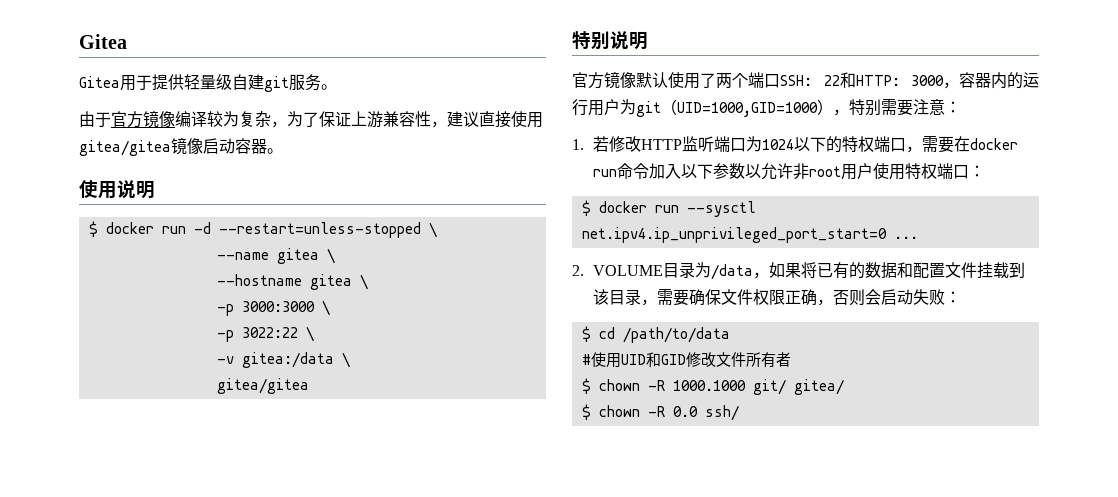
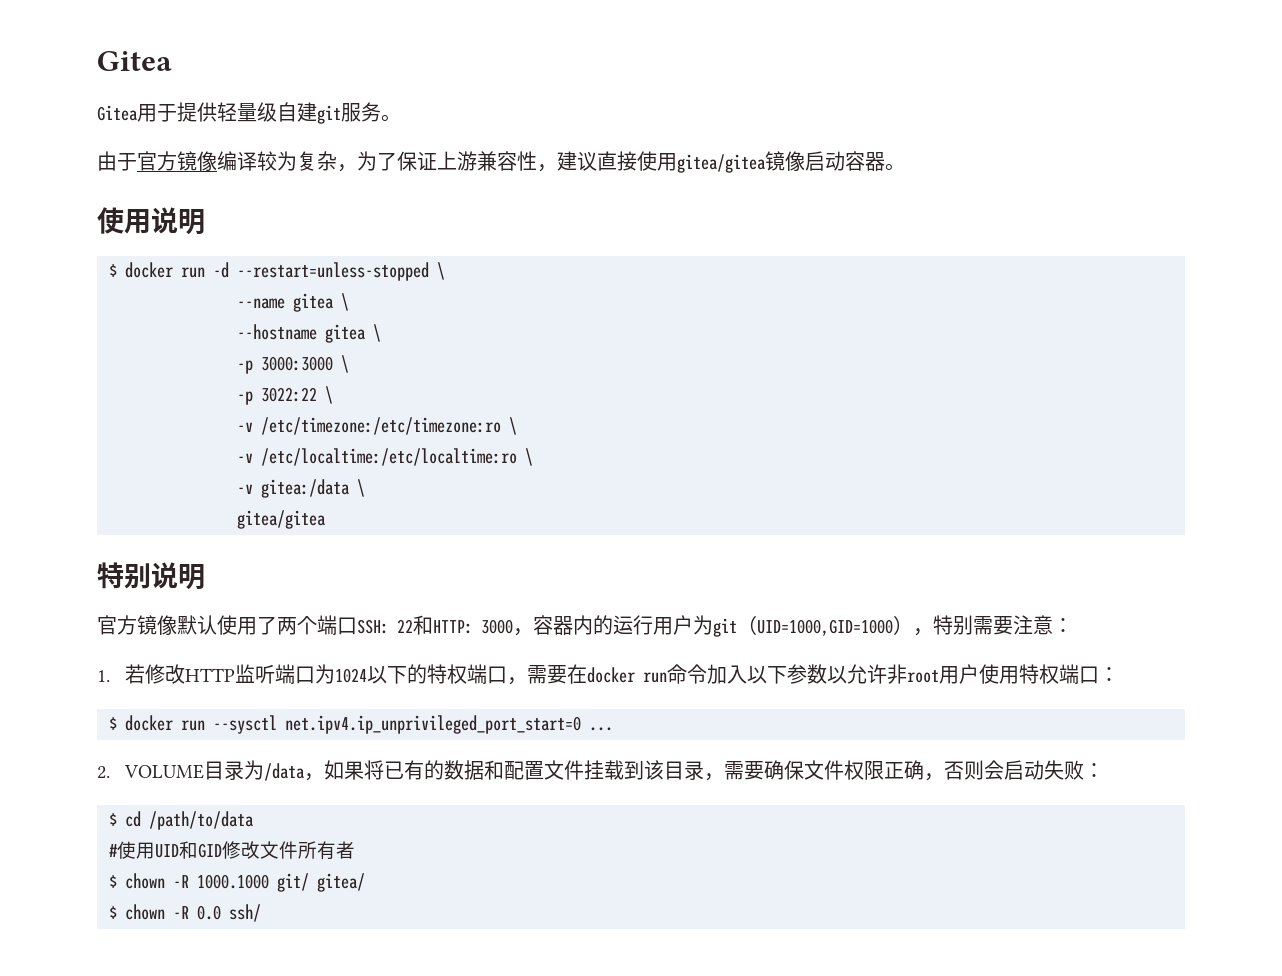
+ -v /etc/timezone:/etc/timezone:ro \
+ -v /etc/localtime:/etc/localtime:ro \

